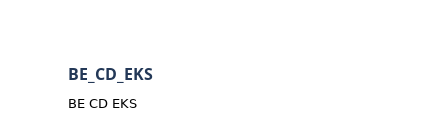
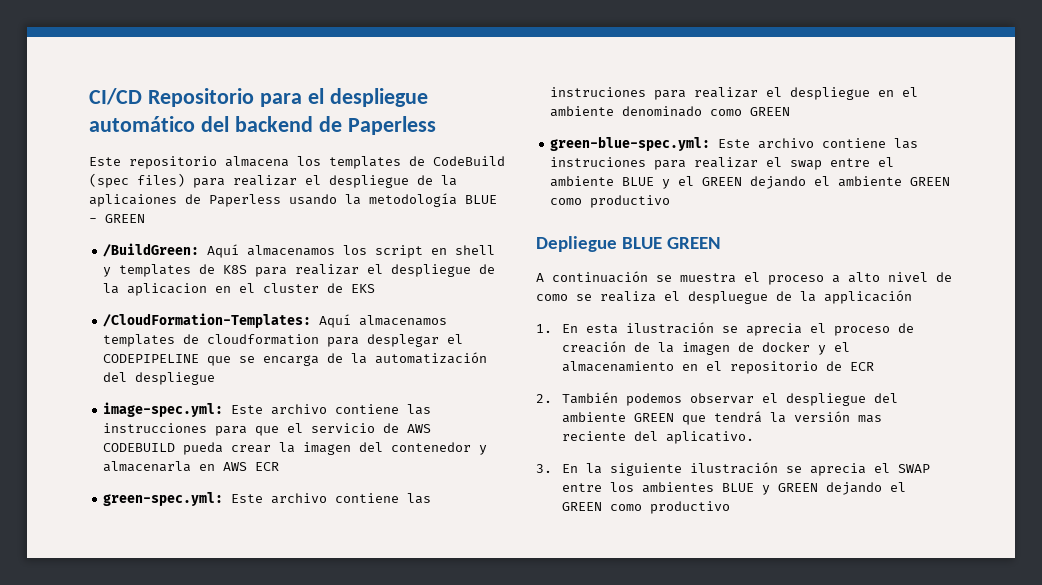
- BE_CD_EKS
- BE CD EKS
+ CI/CD Repositorio para el despliegue automático del backend de Paperless
+ Este repositorio almacena los templates de CodeBuild (spec files) para realizar el despliegue de la aplicaiones de Paperless usando la metodología BLUE - GREEN
+ /BuildGreen: Aquí almacenamos los script en shell y templates de K8S para realizar el despliegue de la aplicacion en el cluster de EKS
+ /CloudFormation-Templates: Aquí almacenamos templates de cloudformation para desplegar el CODEPIPELINE que se encarga de la automatización del despliegue
+ image-spec.yml: Este archivo contiene las instrucciones para que el servicio de AWS CODEBUILD pueda crear la imagen del contenedor y almacenarla en AWS ECR
+ green-spec.yml: Este archivo contiene las instruciones para realizar el despliegue en el ambiente denominado como GREEN
+ green-blue-spec.yml: Este archivo contiene las instruciones para realizar el swap entre el ambiente BLUE y el GREEN dejando el ambiente GREEN como productivo
+ Depliegue BLUE GREEN
+ A continuación se muestra el proceso a alto nivel de como se realiza el despluegue de la applicación
+ 1. En esta ilustración se aprecia el proceso de creación de la imagen de docker y el almacenamiento en el repositorio de ECR
+ 2. También podemos observar el despliegue del ambiente GREEN que tendrá la versión mas reciente del aplicativo.
+ 3. En la siguiente ilustración se aprecia el SWAP entre los ambientes BLUE y GREEN dejando el GREEN como productivo

